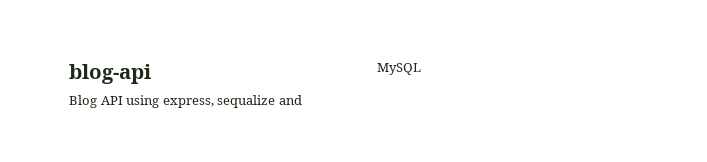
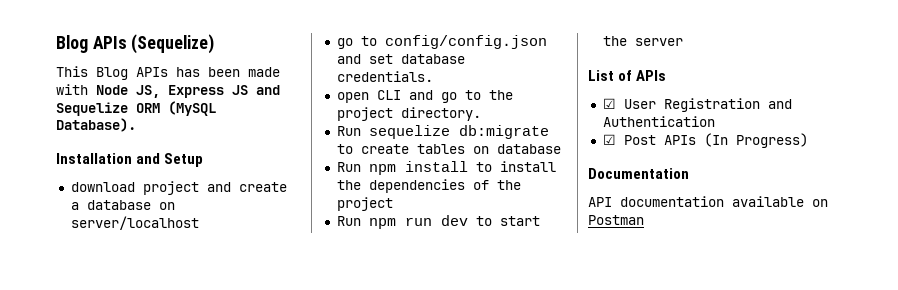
- blog-api
- Blog API using express, sequalize and MySQL
+ Blog APIs (Sequelize)
+ This Blog APIs has been made with Node JS, Express JS and Sequelize ORM (MySQL Database).
+ Installation and Setup
+ download project and create a database on server/localhost
+ go to config/config.json and set database credentials.
+ open CLI and go to the project directory.
+ Run sequelize db:migrate to create tables on database
+ Run npm install to install the dependencies of the project
+ Run npm run dev to start the server
+ List of APIs
+ ☑ User Registration and Authentication
+ ☑ Post APIs (In Progress)
+ Documentation
+ API documentation available on Postman

